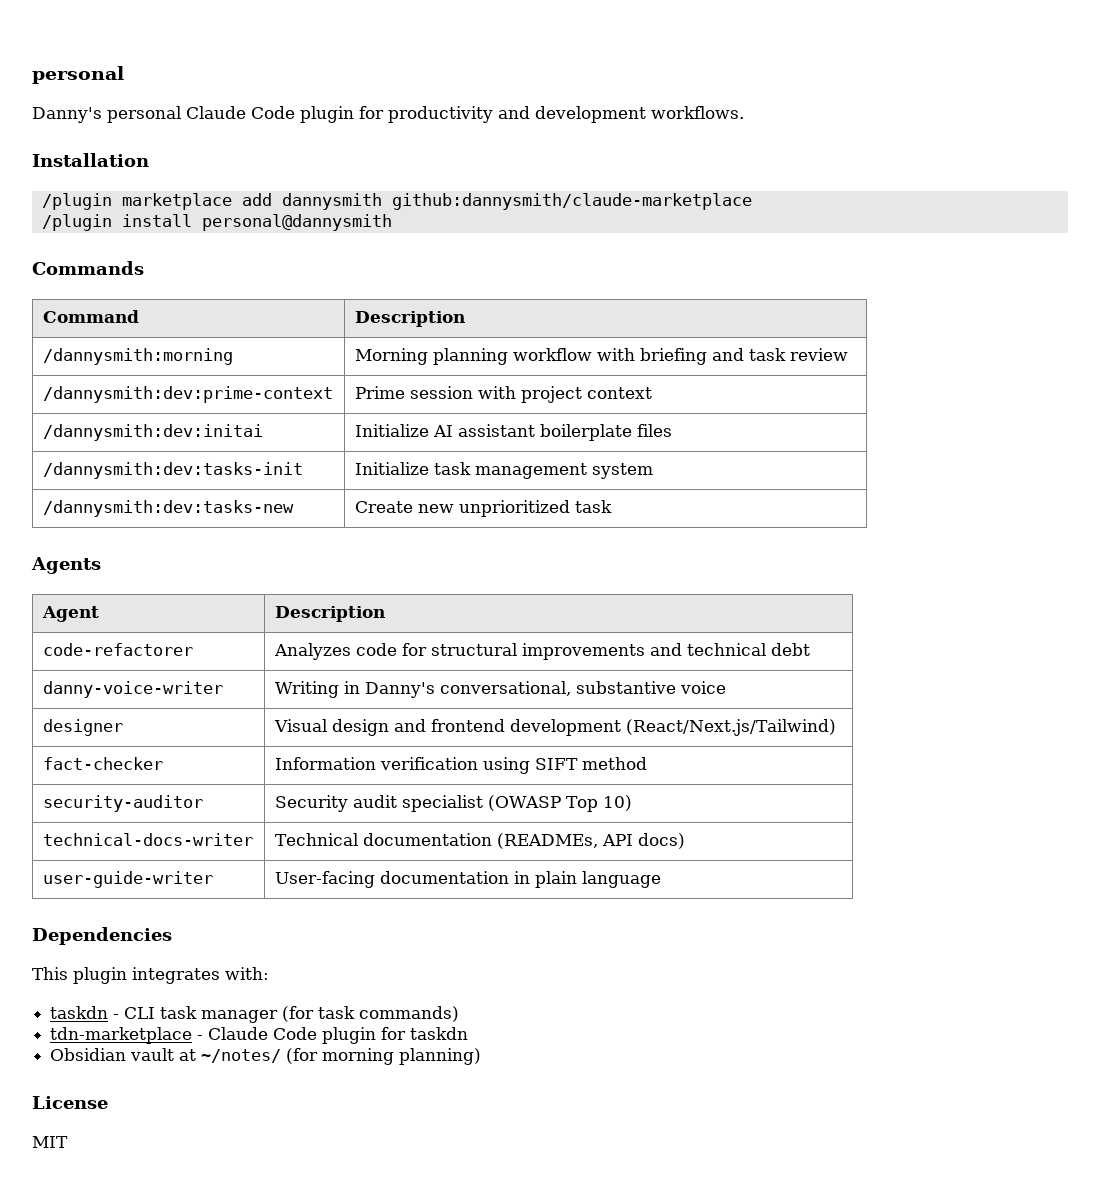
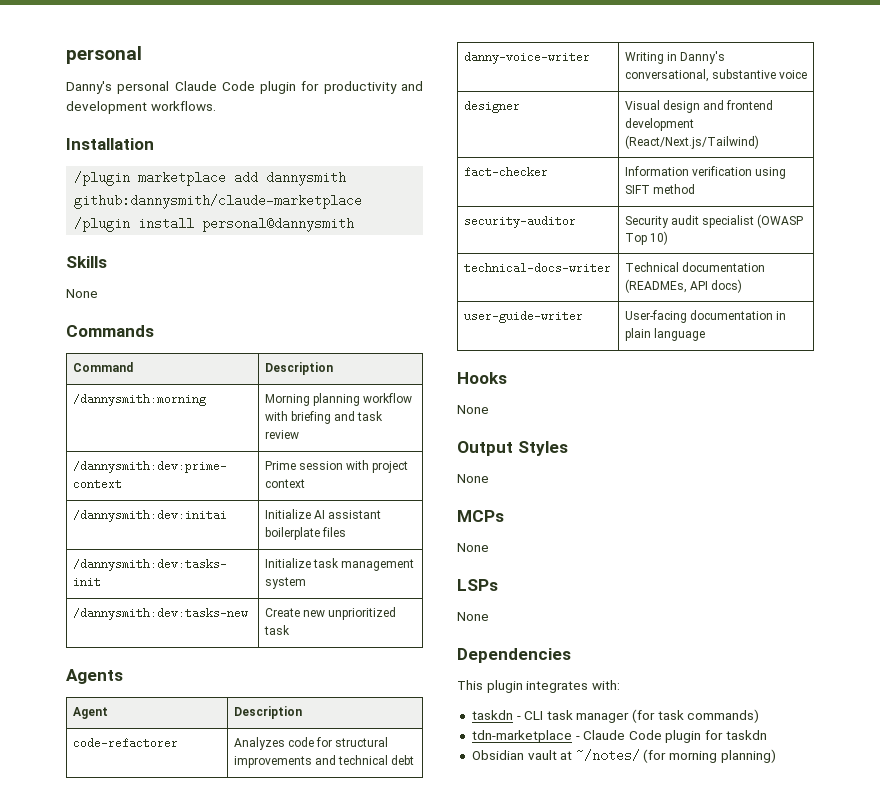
+ Skills
+ None
+ Hooks
+ None
+ Output Styles
+ None
+ MCPs
+ None
+ LSPs
+ None
- License
- MIT

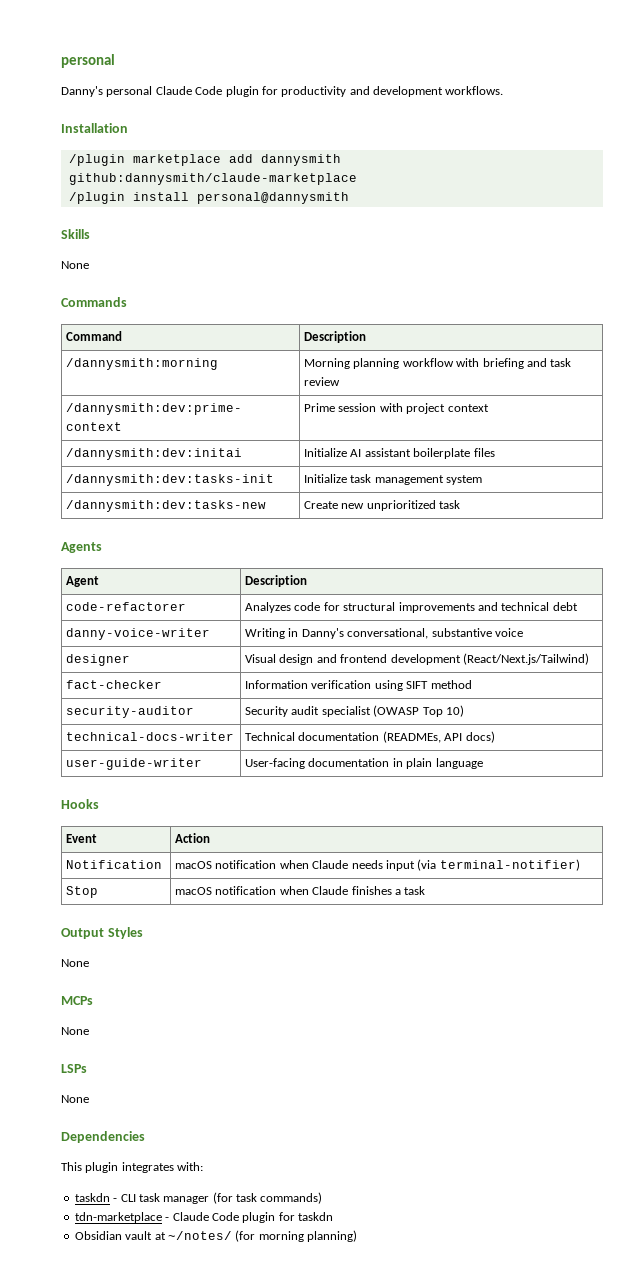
  Hooks
- None
+ Event | Action
+ Notification | macOS notification when Claude needs input (via terminal-notifier)
+ Stop | macOS notification when Claude finishes a task

